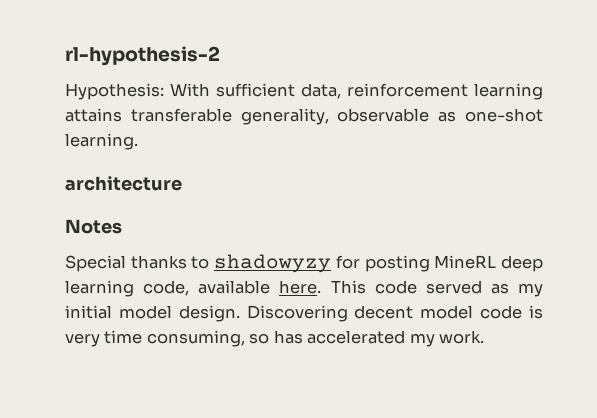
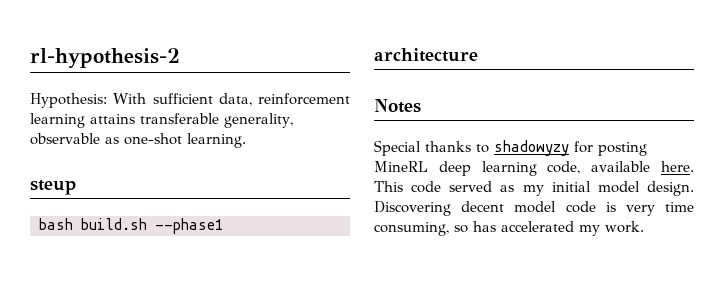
+ steup
+ bash build.sh --phase1

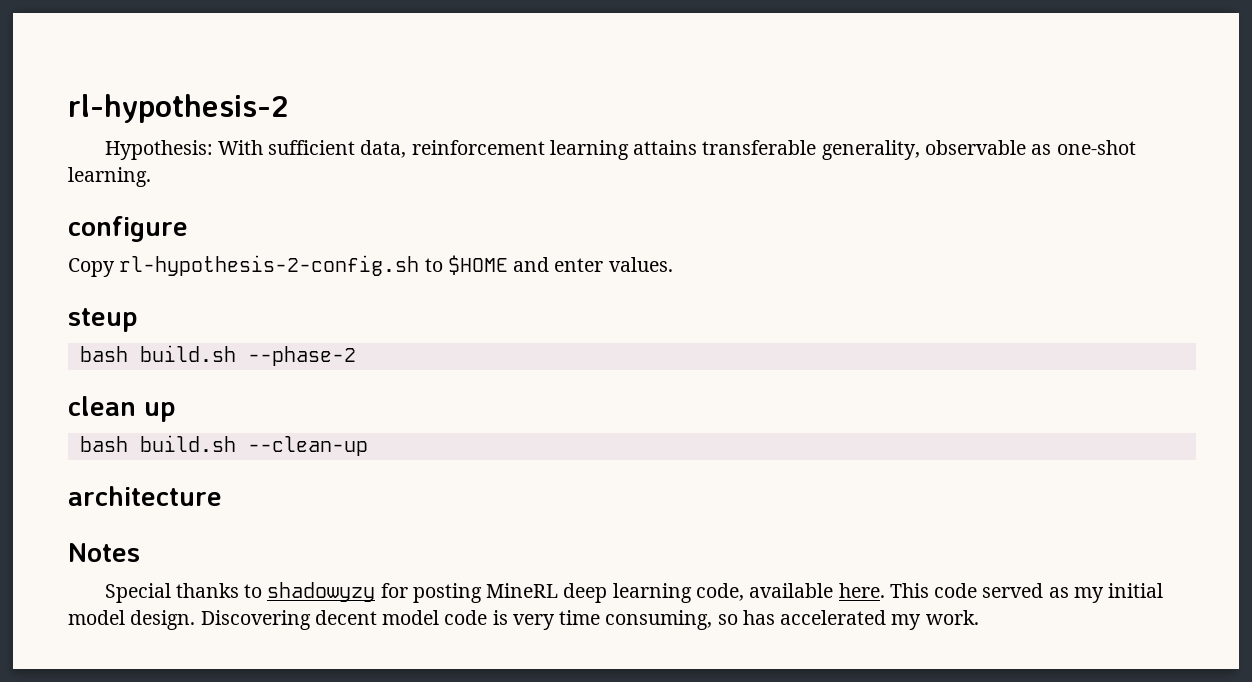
+ configure
+ Copy rl-hypothesis-2-config.sh to $HOME and enter values.
  steup
- bash build.sh --phase1
+ bash build.sh --phase-2
+ clean up
+ bash build.sh --clean-up

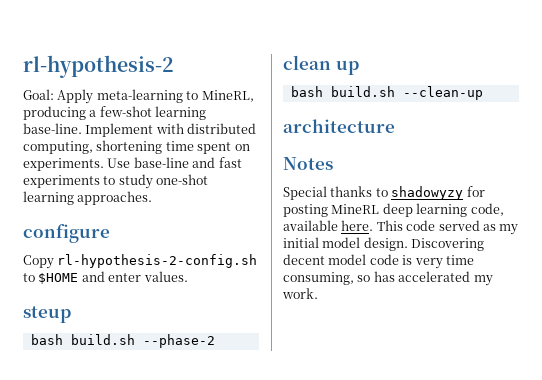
- Hypothesis: With sufficient data, reinforcement learning attains transferable generality, observable as one-shot learning.
+ Goal: Apply meta-learning to MineRL, producing a few-shot learning base-line. Implement with distributed computing, shortening time spent on experiments. Use base-line and fast experiments to study one-shot learning approaches.

